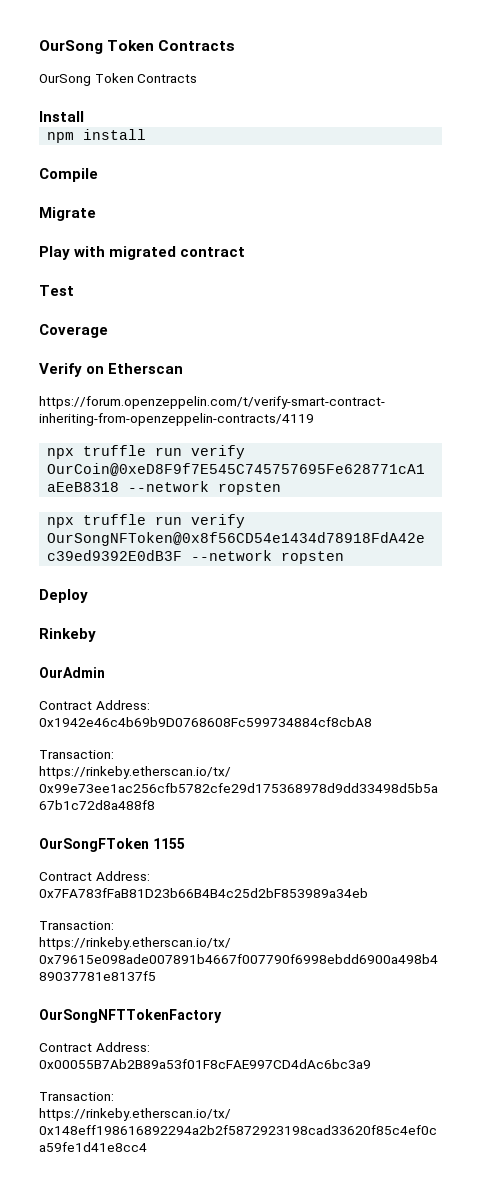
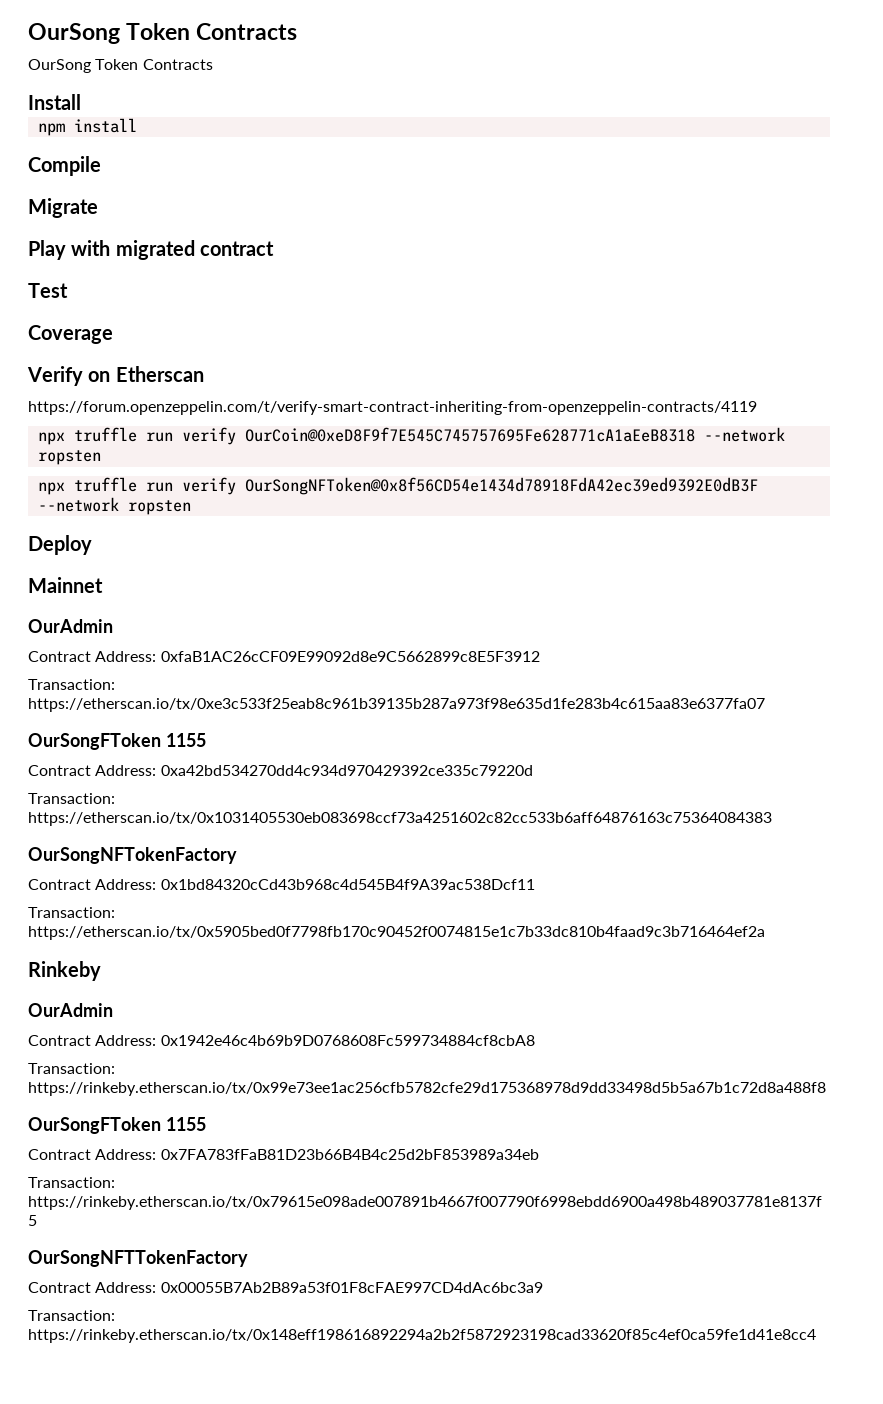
+ Mainnet
+ OurAdmin
+ Contract Address: 0xfaB1AC26cCF09E99092d8e9C5662899c8E5F3912
+ Transaction: https://etherscan.io/tx/0xe3c533f25eab8c961b39135b287a973f98e635d1fe283b4c615aa83e6377fa07
+ OurSongFToken 1155
+ Contract Address: 0xa42bd534270dd4c934d970429392ce335c79220d
+ Transaction: https://etherscan.io/tx/0x1031405530eb083698ccf73a4251602c82cc533b6aff64876163c75364084383
+ OurSongNFTokenFactory
+ Contract Address: 0x1bd84320cCd43b968c4d545B4f9A39ac538Dcf11
+ Transaction: https://etherscan.io/tx/0x5905bed0f7798fb170c90452f0074815e1c7b33dc810b4faad9c3b716464ef2a

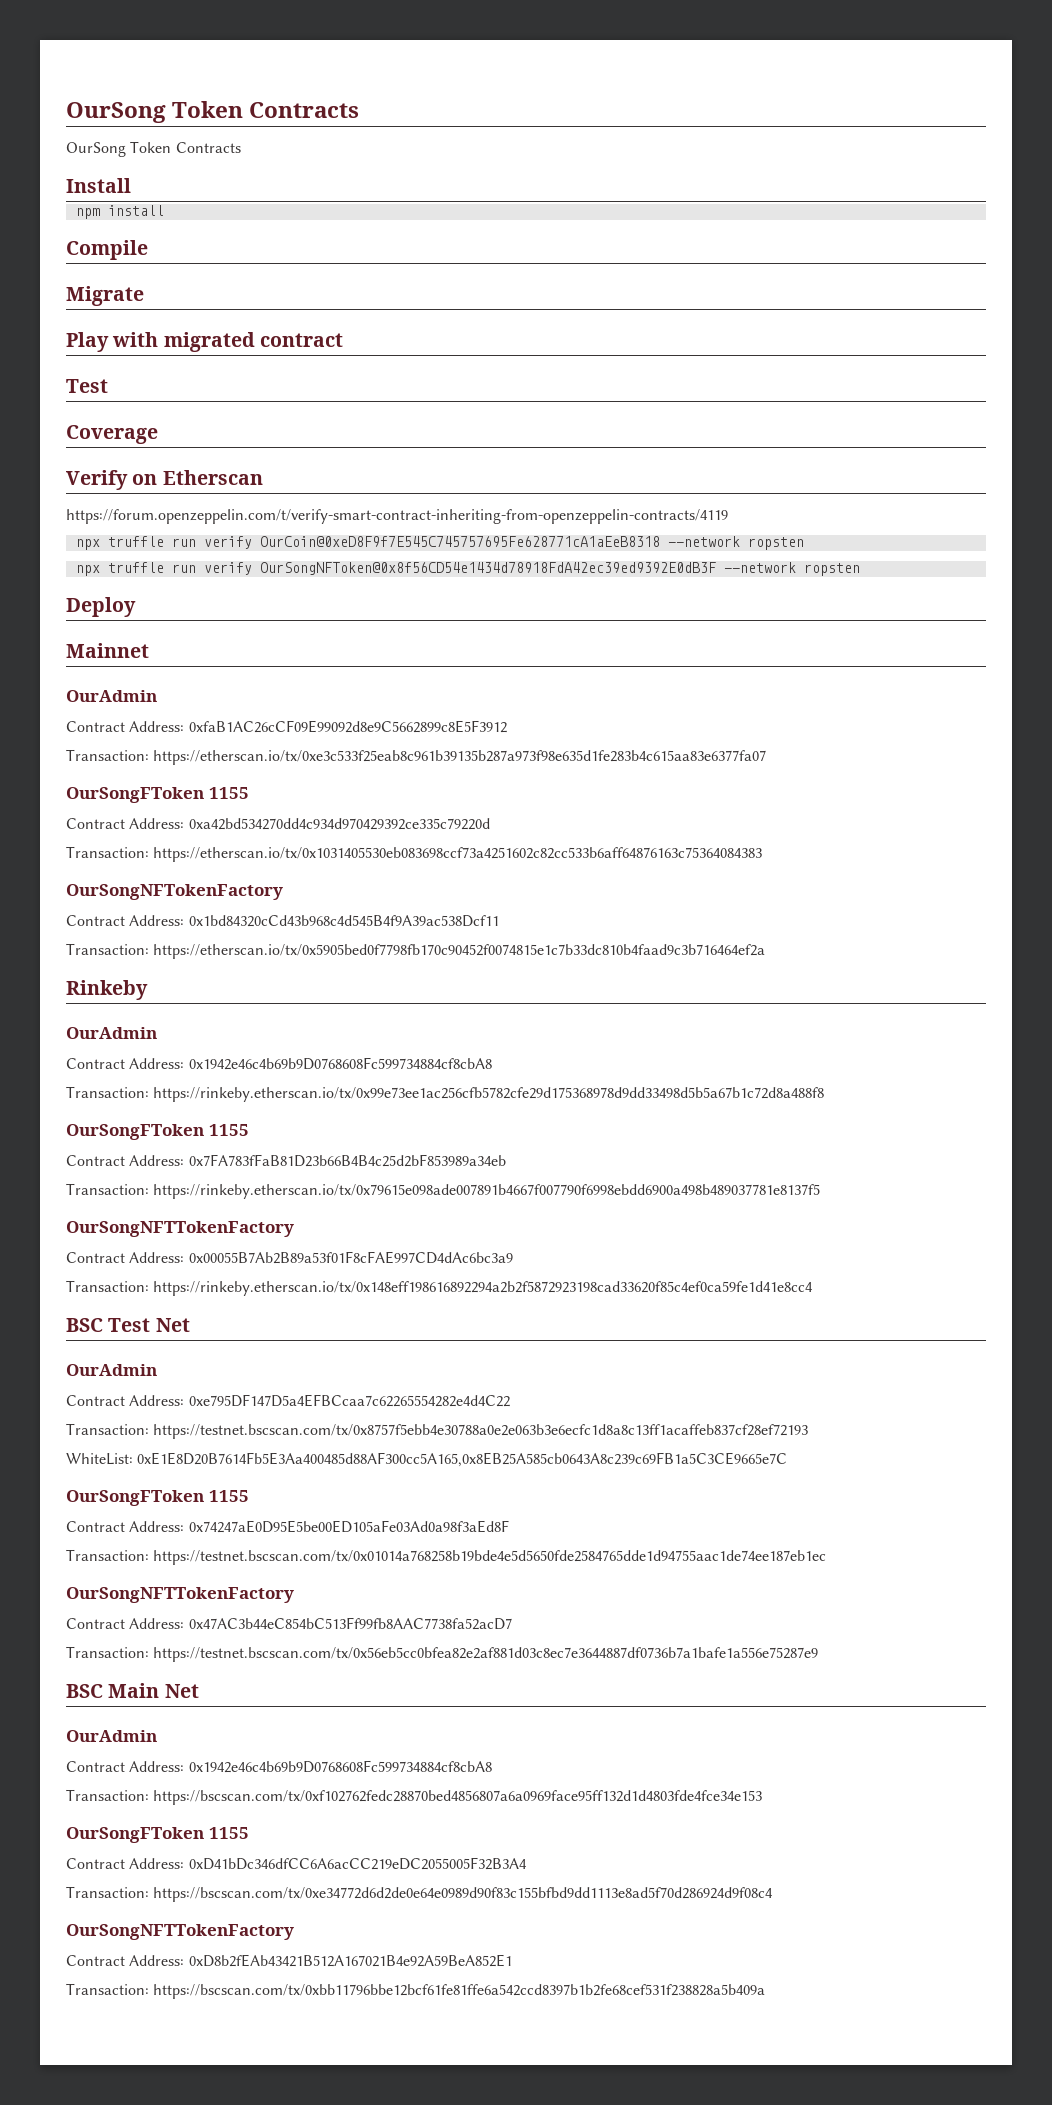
+ BSC Test Net
+ OurAdmin
+ Contract Address: 0xe795DF147D5a4EFBCcaa7c62265554282e4d4C22
+ Transaction: https://testnet.bscscan.com/tx/0x8757f5ebb4e30788a0e2e063b3e6ecfc1d8a8c13ff1acaffeb837cf28ef72193
+ WhiteList: 0xE1E8D20B7614Fb5E3Aa400485d88AF300cc5A165,0x8EB25A585cb0643A8c239c69FB1a5C3CE9665e7C
+ OurSongFToken 1155
+ Contract Address: 0x74247aE0D95E5be00ED105aFe03Ad0a98f3aEd8F
+ Transaction: https://testnet.bscscan.com/tx/0x01014a768258b19bde4e5d5650fde2584765dde1d94755aac1de74ee187eb1ec
+ OurSongNFTTokenFactory
+ Contract Address: 0x47AC3b44eC854bC513Ff99fb8AAC7738fa52acD7
+ Transaction: https://testnet.bscscan.com/tx/0x56eb5cc0bfea82e2af881d03c8ec7e3644887df0736b7a1bafe1a556e75287e9
+ BSC Main Net
+ OurAdmin
+ Contract Address: 0x1942e46c4b69b9D0768608Fc599734884cf8cbA8
+ Transaction: https://bscscan.com/tx/0xf102762fedc28870bed4856807a6a0969face95ff132d1d4803fde4fce34e153
+ OurSongFToken 1155
+ Contract Address: 0xD41bDc346dfCC6A6acCC219eDC2055005F32B3A4
+ Transaction: https://bscscan.com/tx/0xe34772d6d2de0e64e0989d90f83c155bfbd9dd1113e8ad5f70d286924d9f08c4
+ OurSongNFTTokenFactory
+ Contract Address: 0xD8b2fEAb43421B512A167021B4e92A59BeA852E1
+ Transaction: https://bscscan.com/tx/0xbb11796bbe12bcf61fe81ffe6a542ccd8397b1b2fe68cef531f238828a5b409a

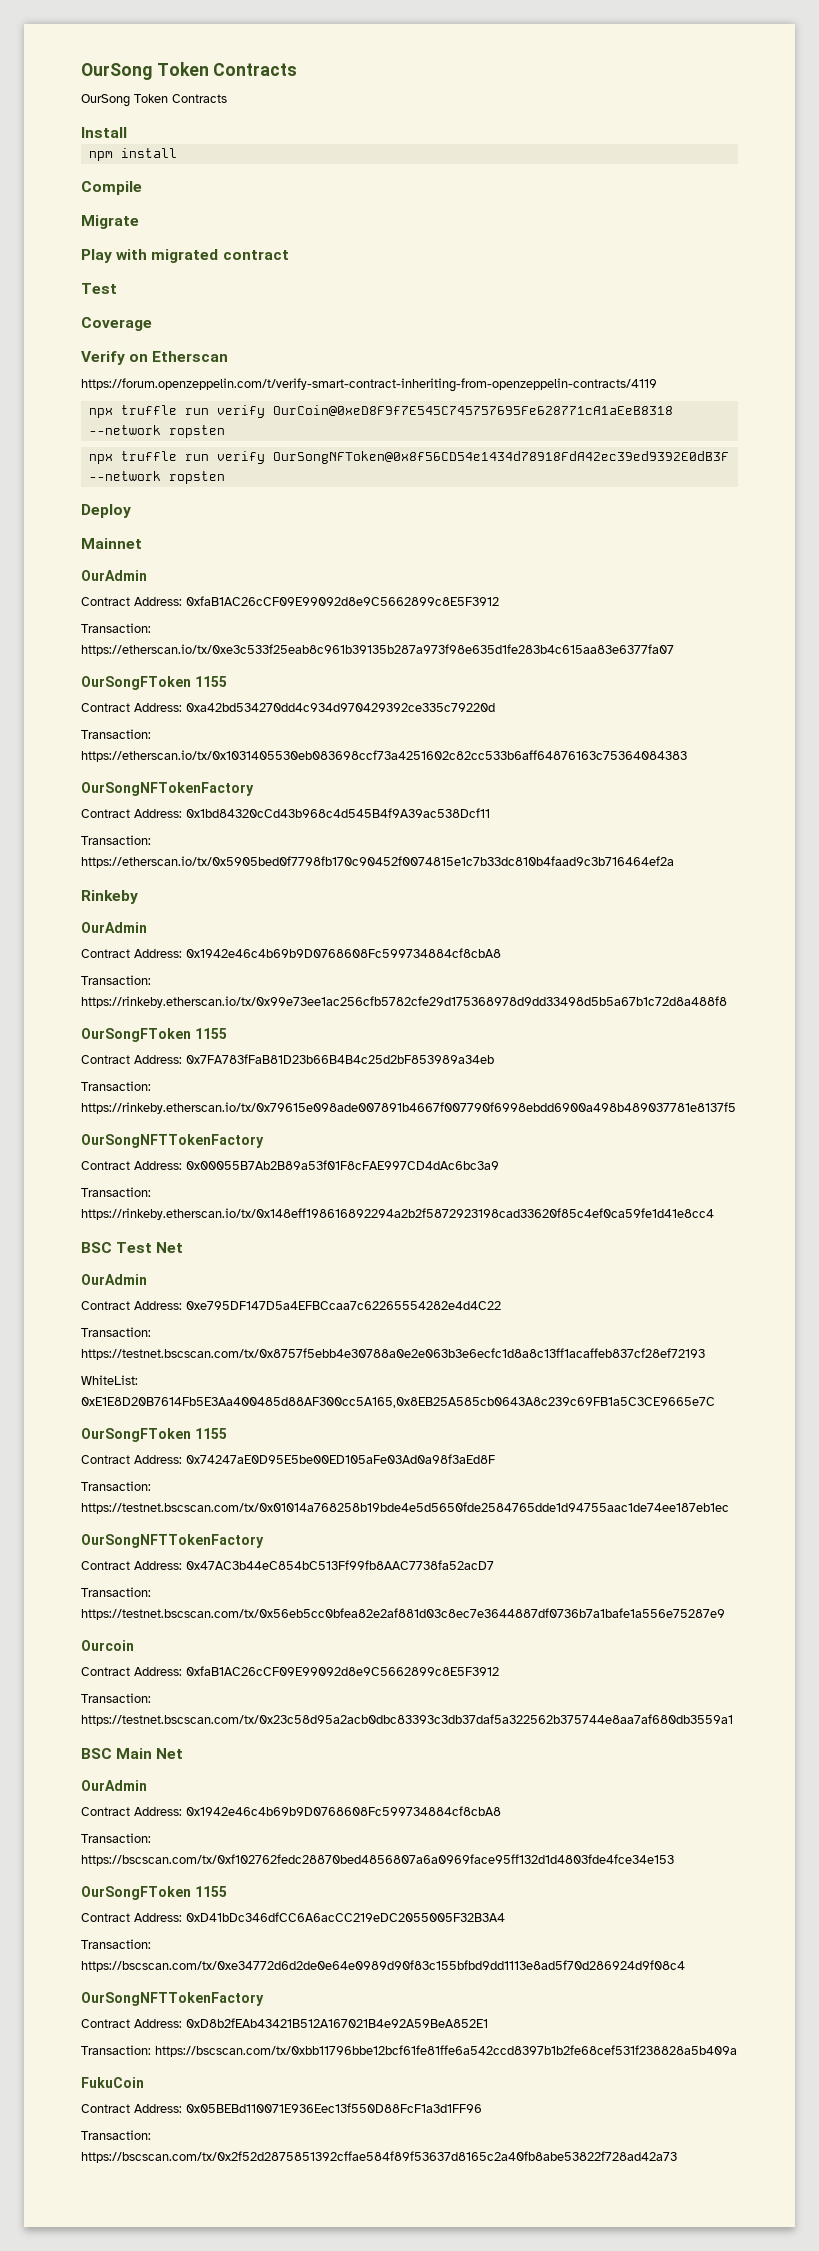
+ Ourcoin
+ Contract Address: 0xfaB1AC26cCF09E99092d8e9C5662899c8E5F3912
+ Transaction: https://testnet.bscscan.com/tx/0x23c58d95a2acb0dbc83393c3db37daf5a322562b375744e8aa7af680db3559a1
+ FukuCoin
+ Contract Address: 0x05BEBd110071E936Eec13f550D88FcF1a3d1FF96
+ Transaction: https://bscscan.com/tx/0x2f52d2875851392cffae584f89f53637d8165c2a40fb8abe53822f728ad42a73

